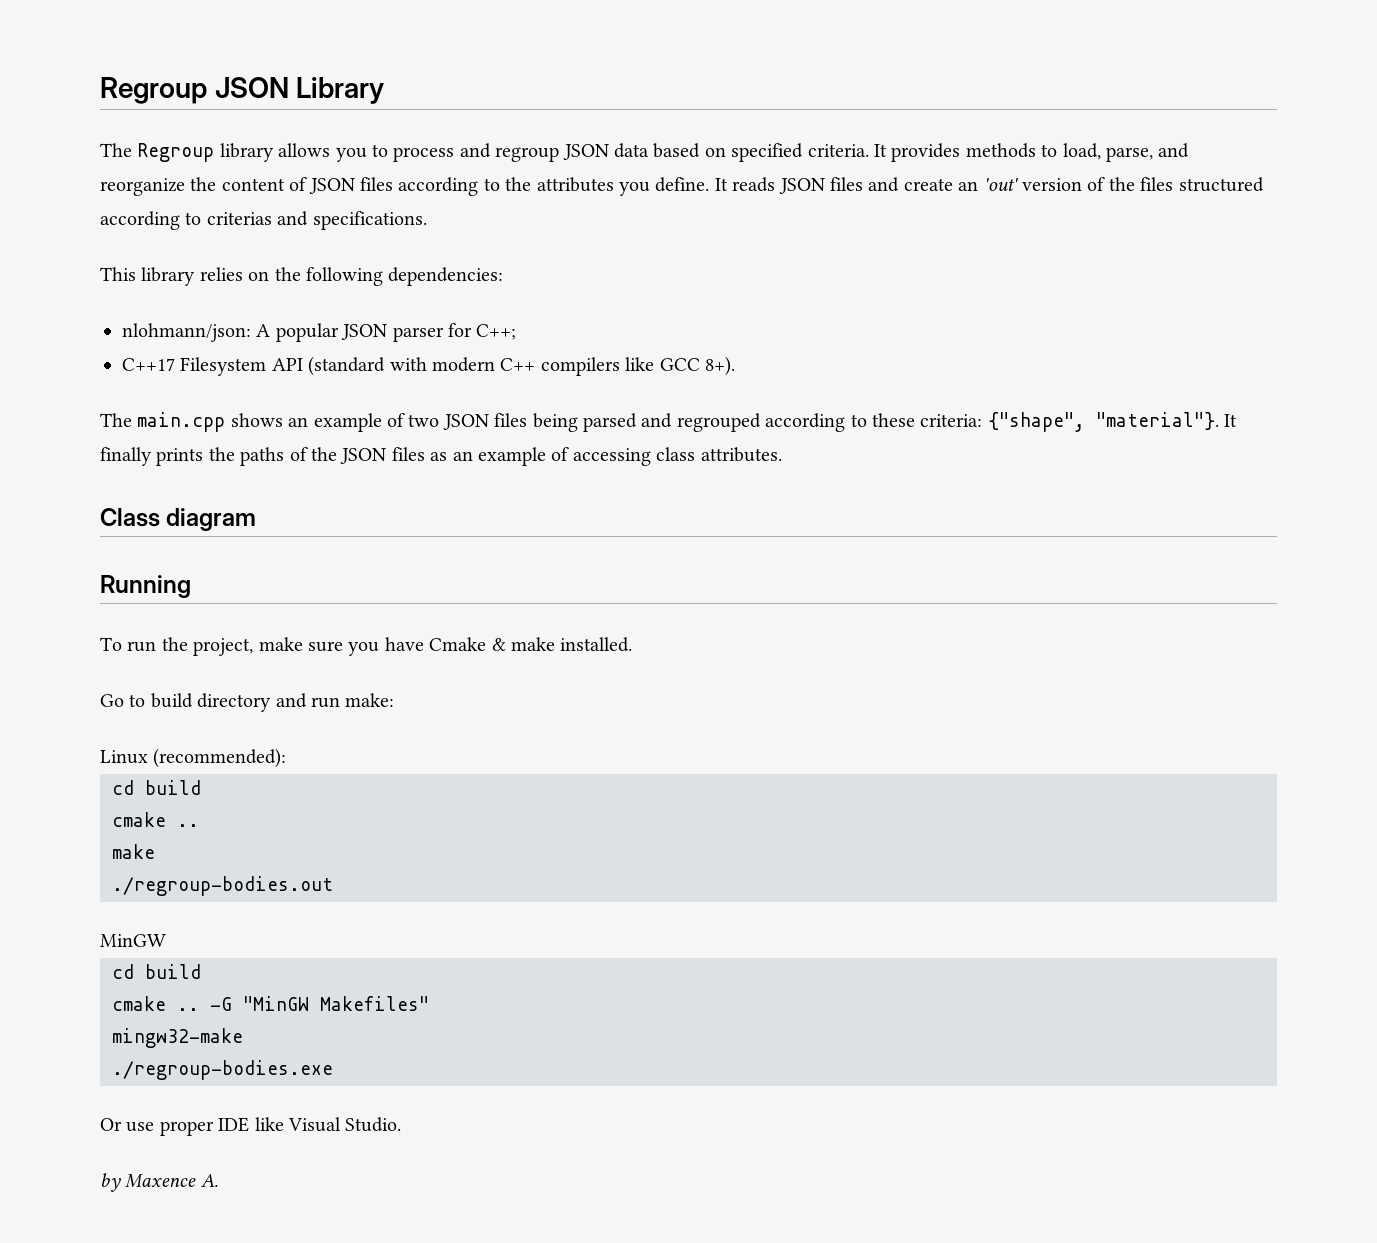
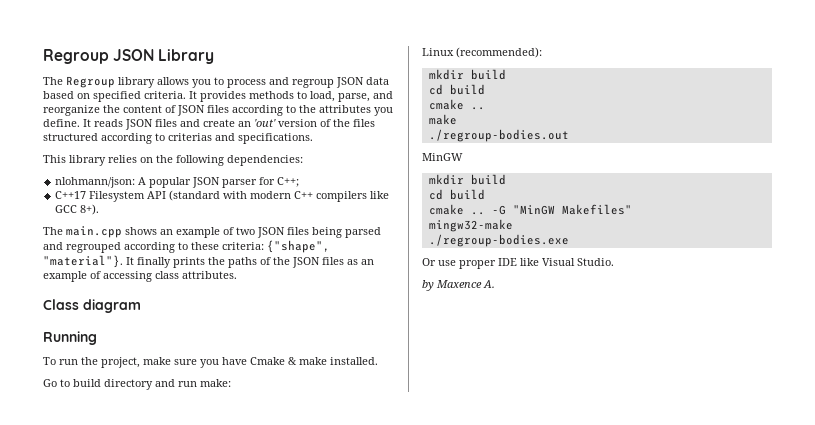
  Linux (recommended):
+ mkdir build
  MinGW
+ mkdir build

